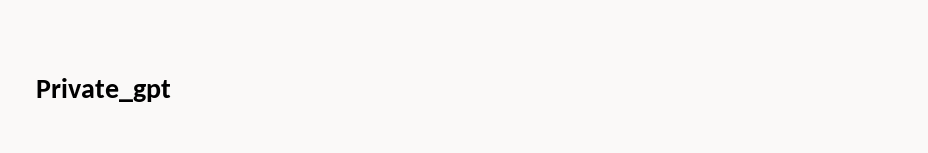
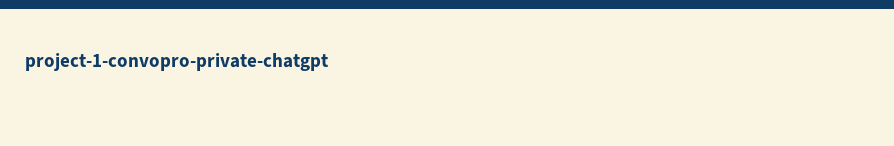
- Private_gpt
+ project-1-convopro-private-chatgpt

